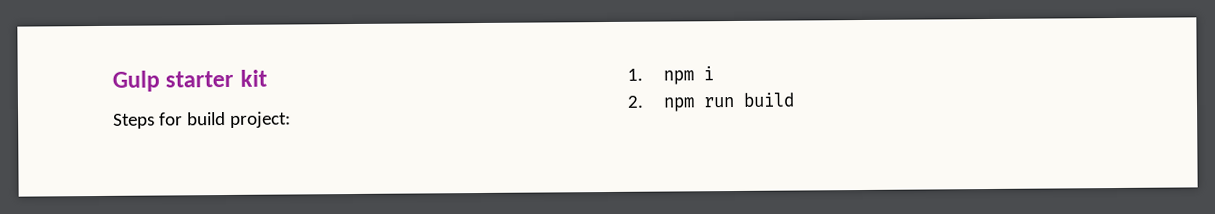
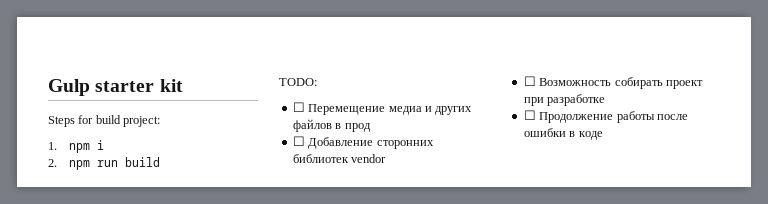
+ TODO:
+ ☐ Перемещение медиа и других файлов в прод
+ ☐ Добавление сторонних библиотек vendor
+ ☐ Возможность собирать проект при разработке
+ ☐ Продолжение работы после ошибки в коде

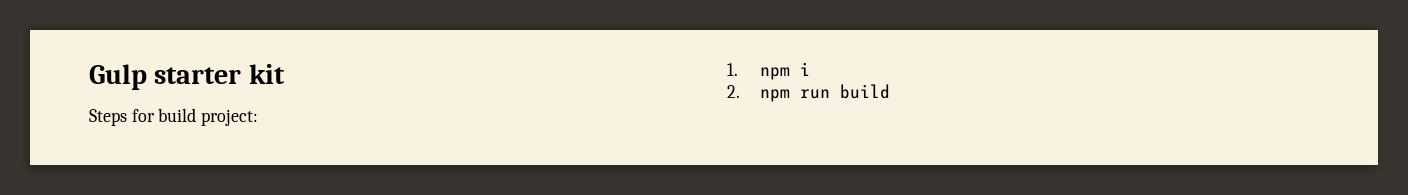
- TODO:
- ☐ Перемещение медиа и других файлов в прод
- ☐ Добавление сторонних библиотек vendor
- ☐ Возможность собирать проект при разработке
- ☐ Продолжение работы после ошибки в коде

